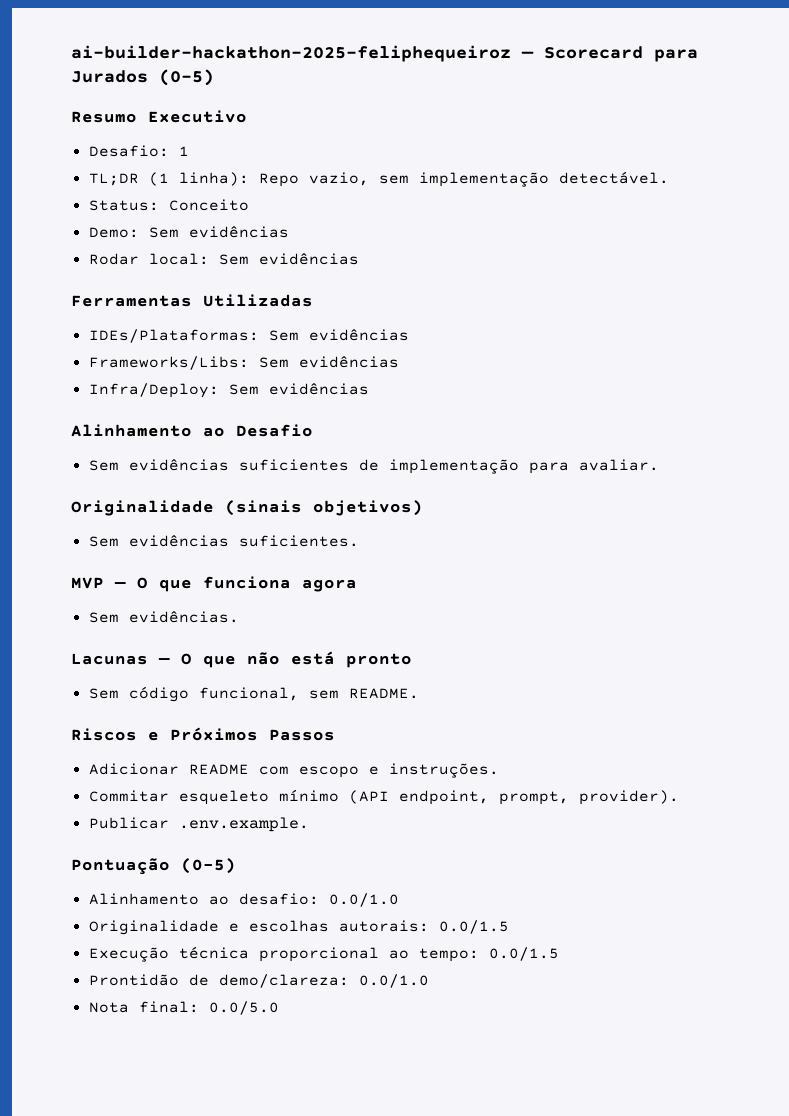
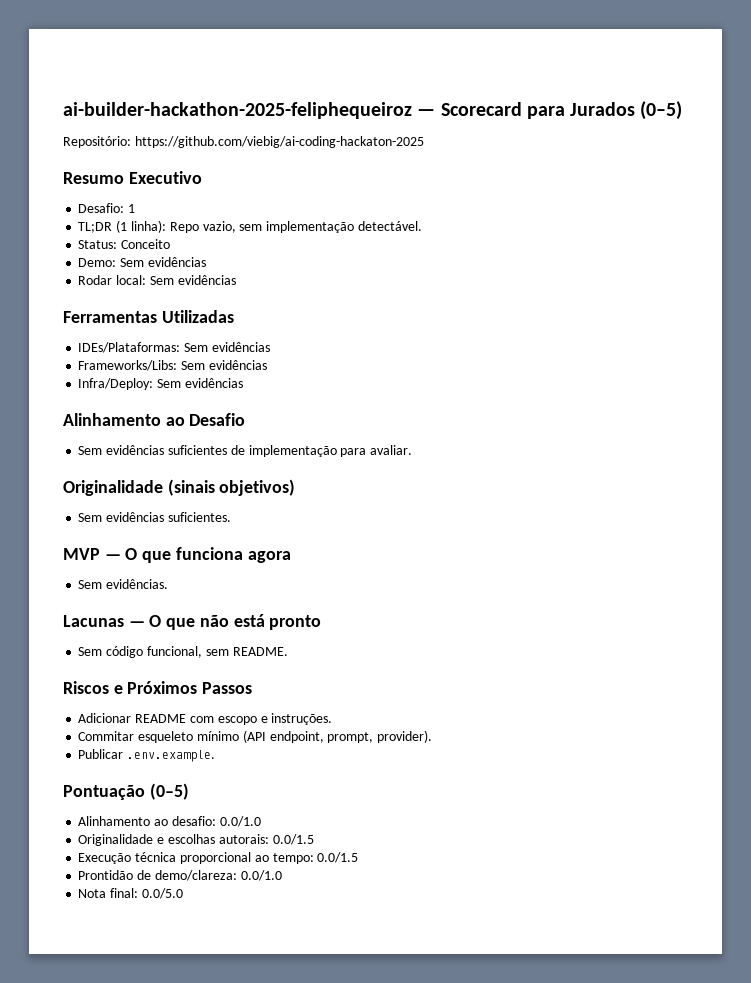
+ Repositório: https://github.com/viebig/ai-coding-hackaton-2025

